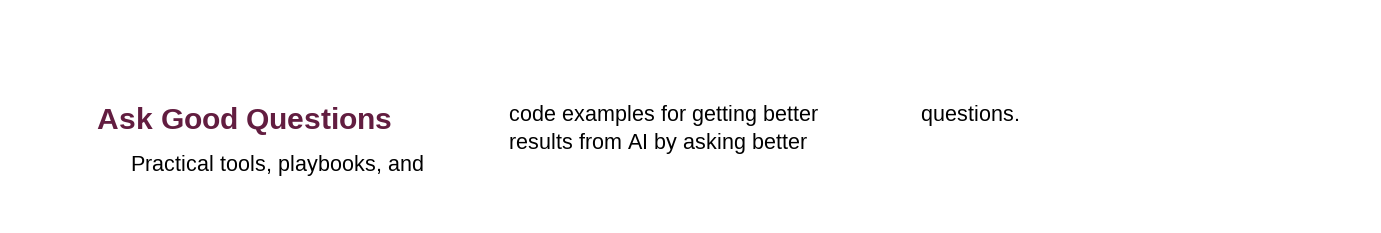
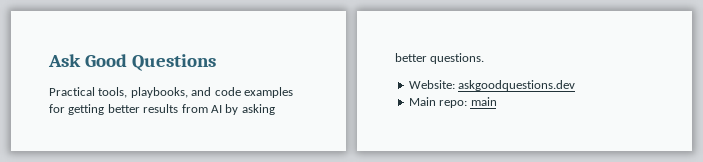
+ Website: askgoodquestions.dev
+ Main repo: main

